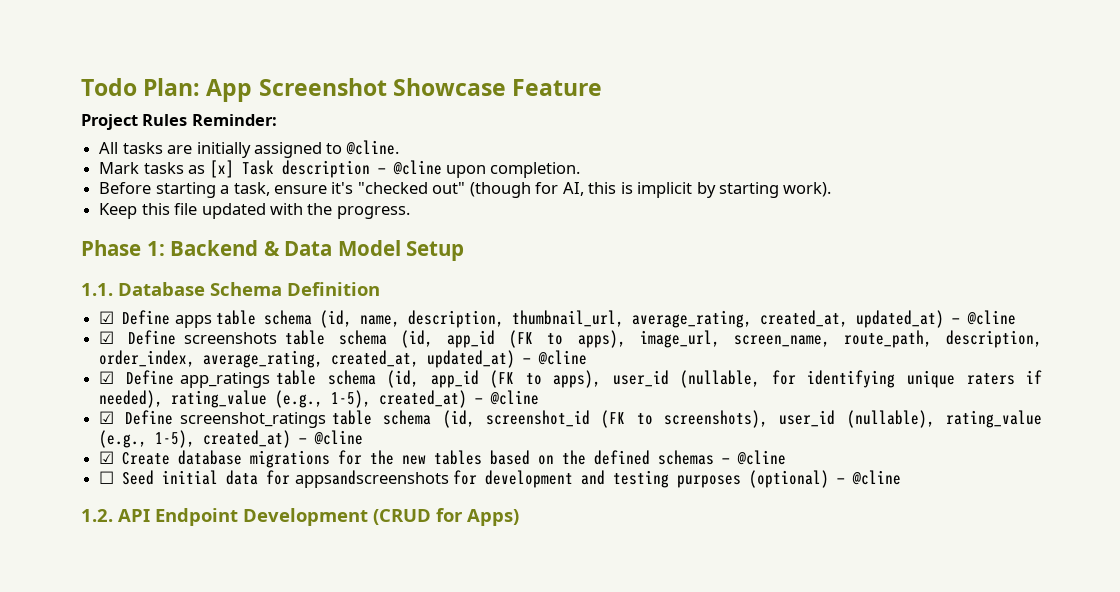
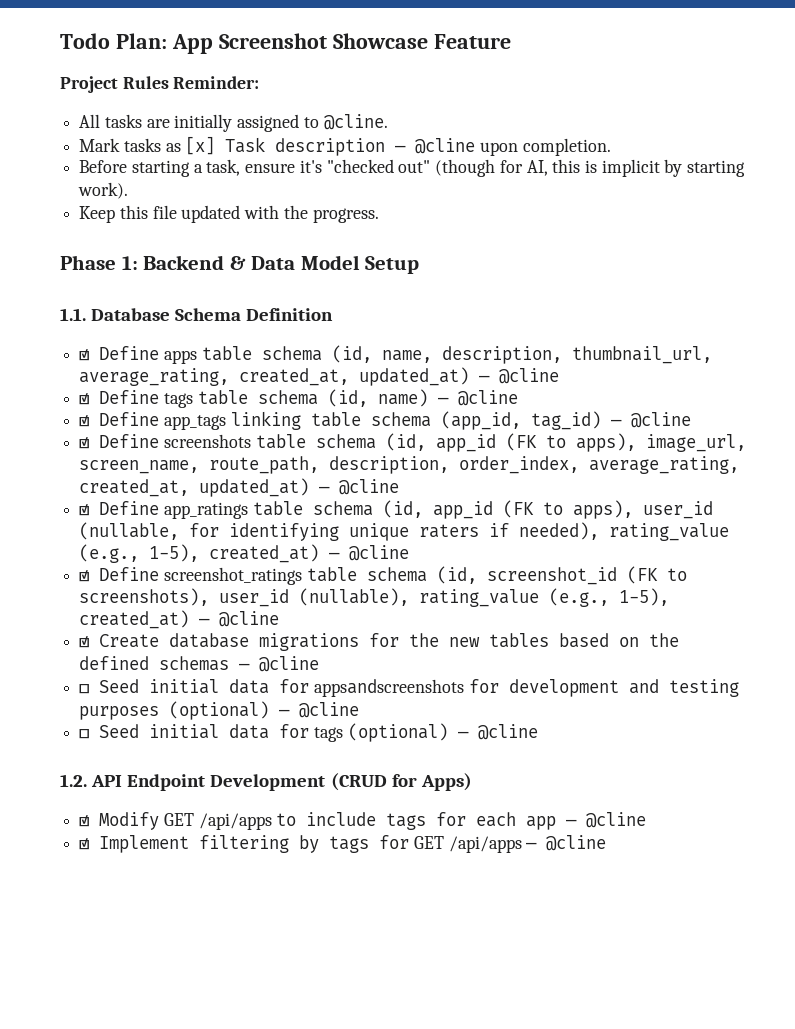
+ ☑ Define tags table schema (id, name) — @cline
+ ☑ Define app_tags linking table schema (app_id, tag_id) — @cline
+ ☐ Seed initial data for tags (optional) — @cline
+ ☑ Modify GET /api/apps to include tags for each app — @cline
+ ☑ Implement filtering by tags for GET /api/apps — @cline

